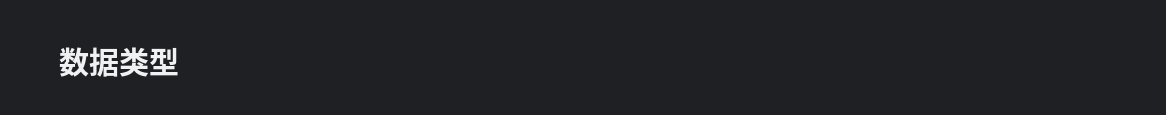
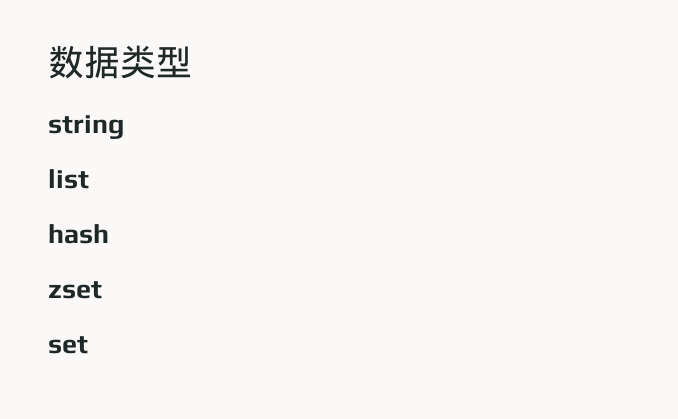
+ string
+ list
+ hash
+ zset
+ set

